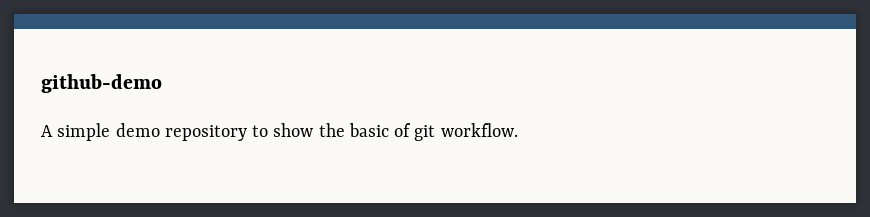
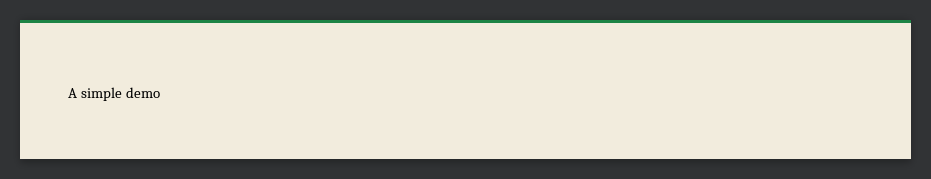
- github-demo
- A simple demo repository to show the basic of git workflow.
+ A simple demo

